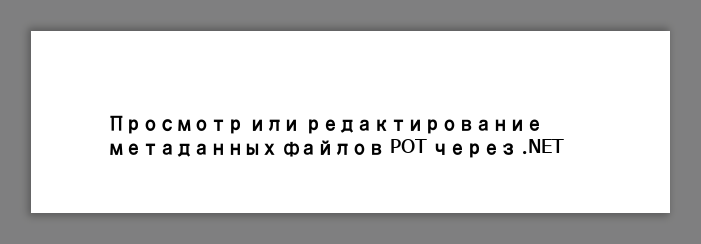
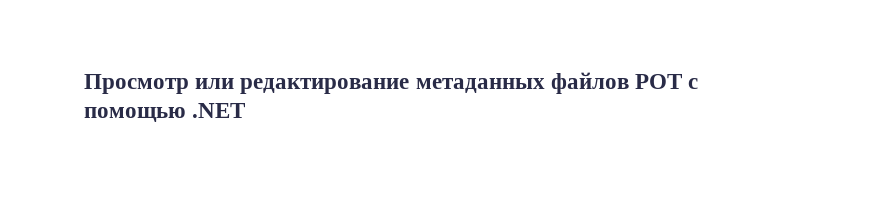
- Просмотр или редактирование метаданных файлов POT через .NET
+ Просмотр или редактирование метаданных файлов POT с помощью .NET

